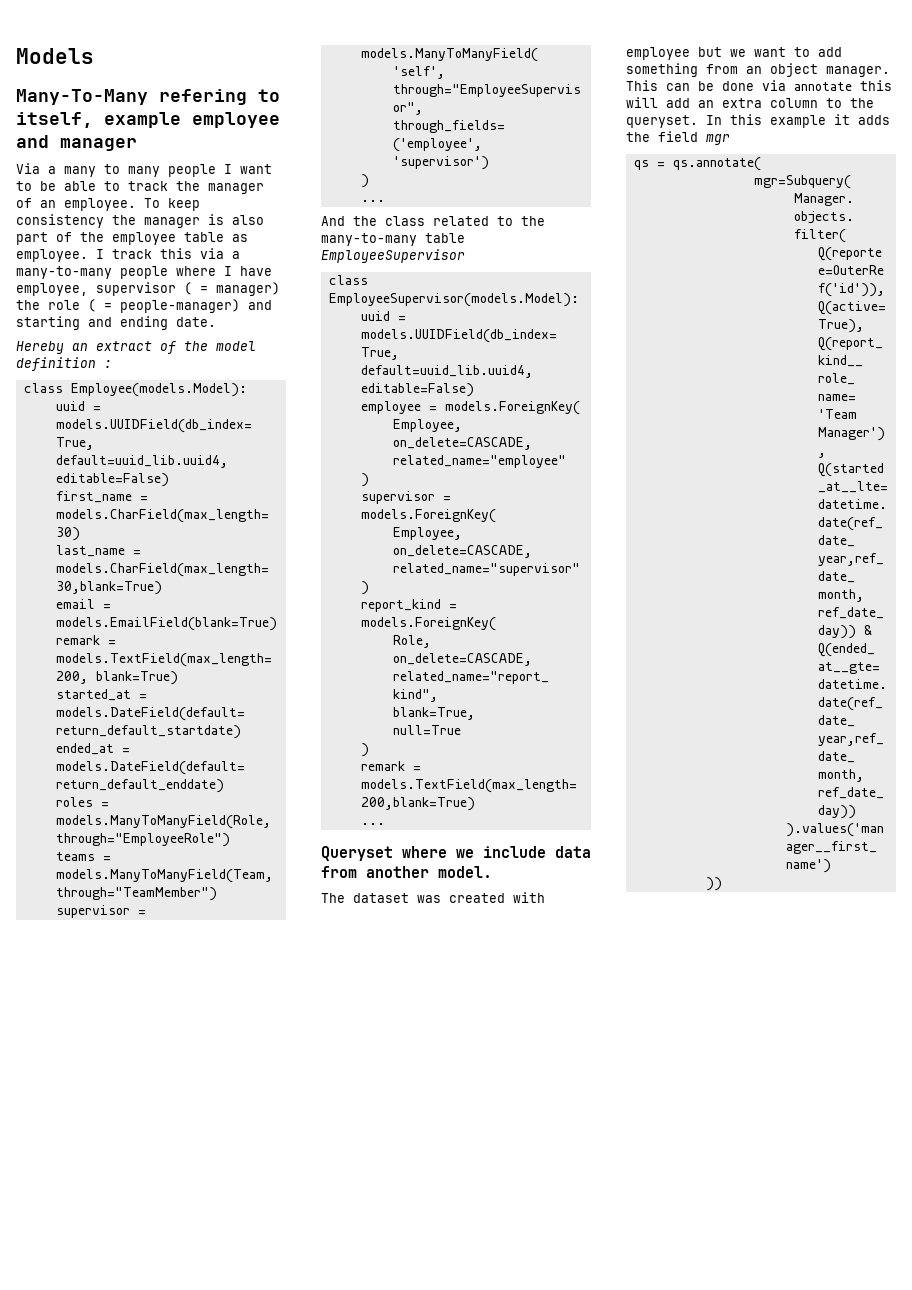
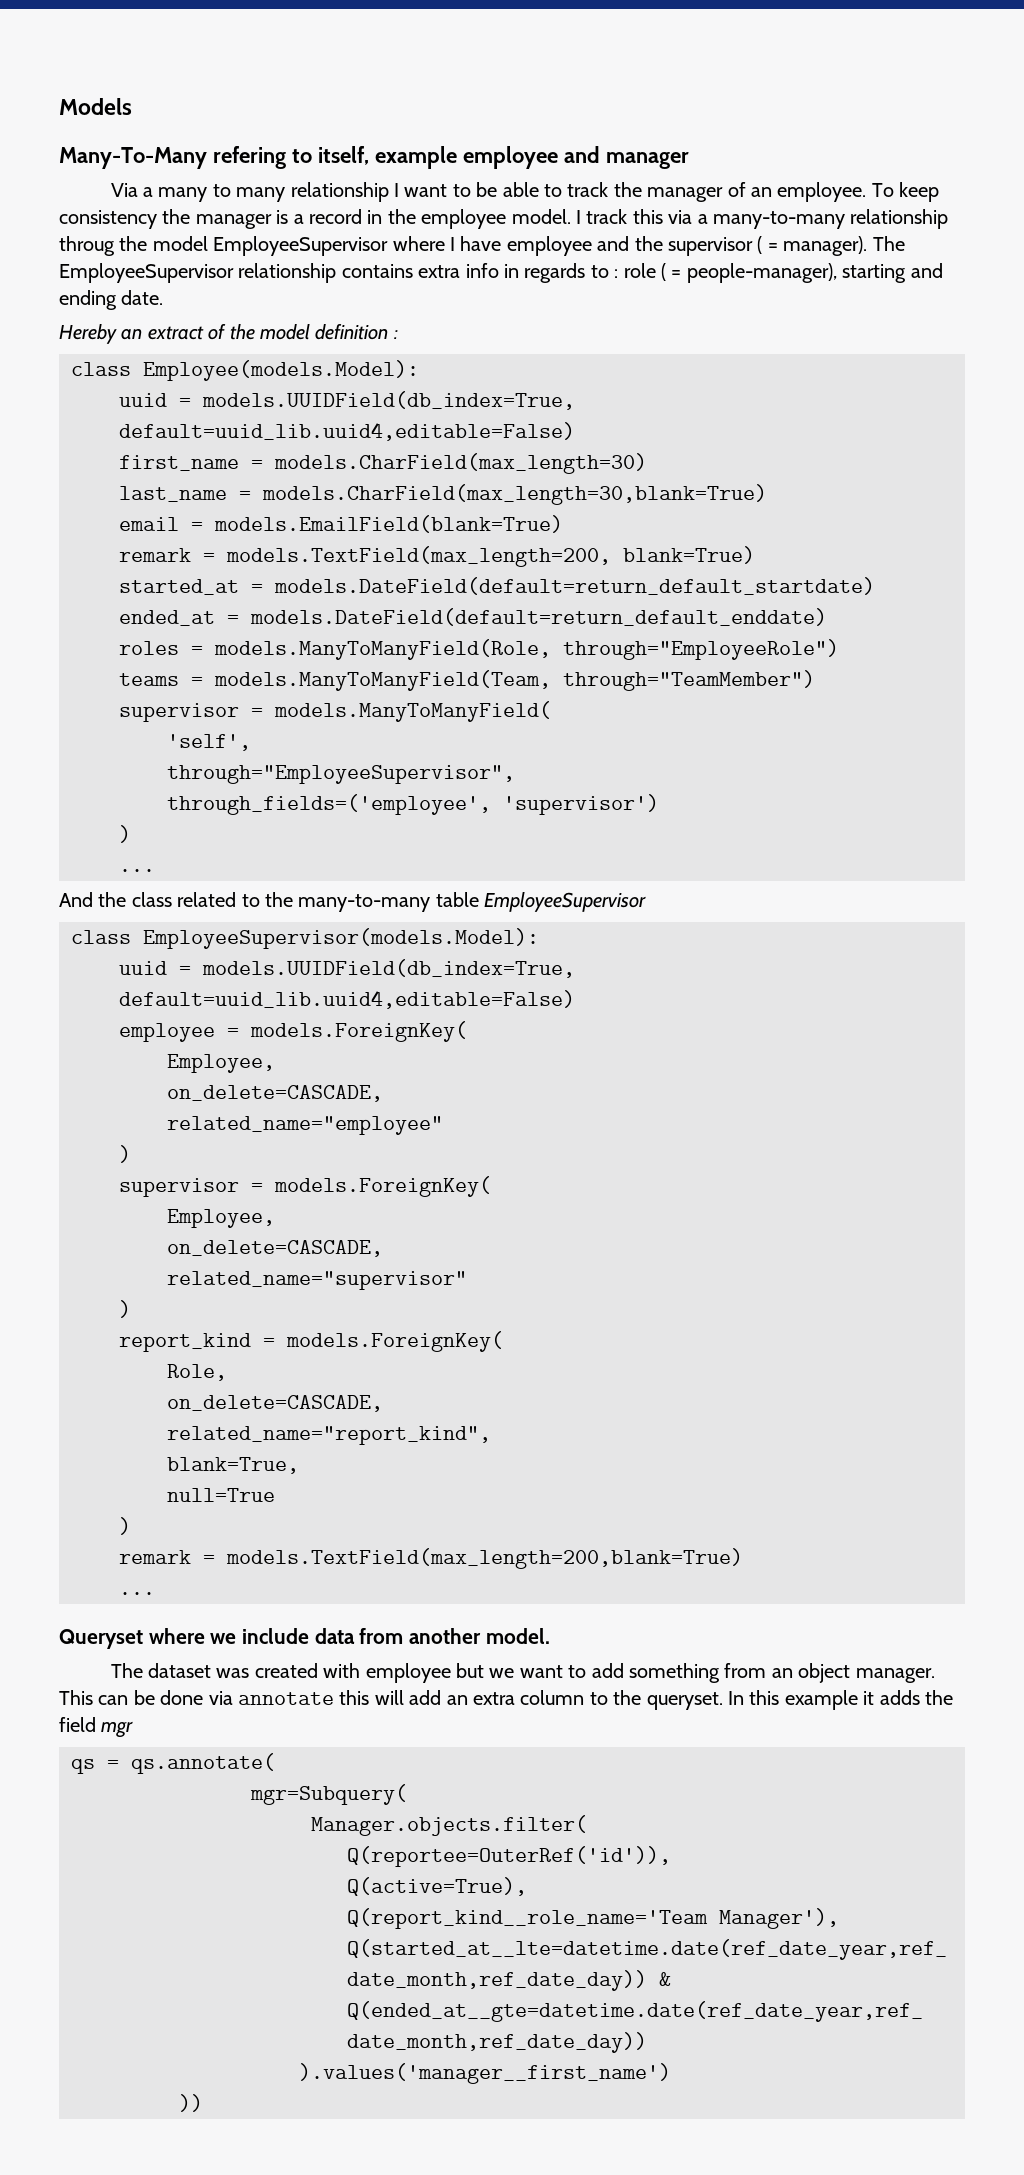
- Via a many to many people I want to be able to track the manager of an employee.
+ Via a many to many relationship I want to be able to track the manager of an employee.
- To keep consistency the manager is also part of the employee table as employee.
+ To keep consistency the manager is a record in the employee model.
- I track this via a many-to-many people where I have employee, supervisor ( = manager) the role ( = people-manager) and starting and ending date.
+ I track this via a many-to-many relationship throug the model EmployeeSupervisor where I have employee and the supervisor ( = manager). The EmployeeSupervisor relationship contains extra info in regards to : role ( = people-manager), starting and ending date.

